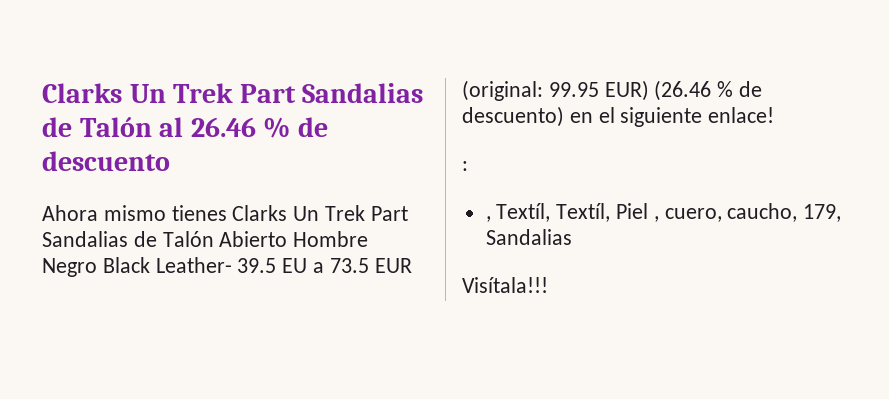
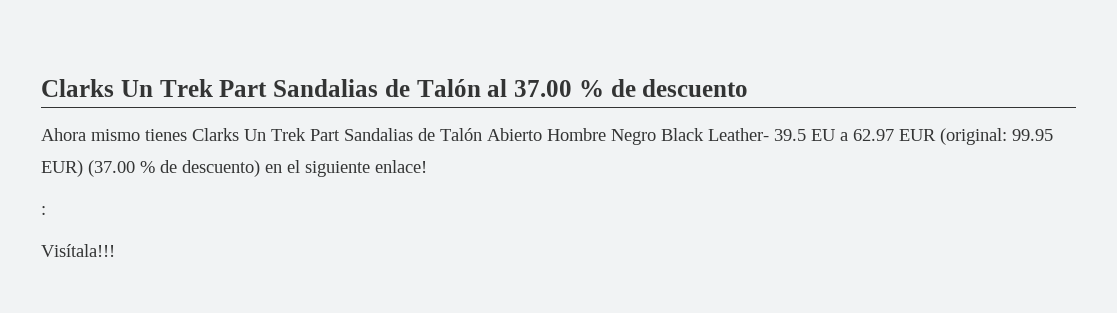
- Clarks Un Trek Part Sandalias de Talón al 26.46 % de descuento
+ Clarks Un Trek Part Sandalias de Talón al 37.00 % de descuento
- Ahora mismo tienes Clarks Un Trek Part Sandalias de Talón Abierto Hombre Negro Black Leather- 39.5 EU a 73.5 EUR (original: 99.95 EUR) (26.46 % de descuento) en el siguiente enlace!
+ Ahora mismo tienes Clarks Un Trek Part Sandalias de Talón Abierto Hombre Negro Black Leather- 39.5 EU a 62.97 EUR (original: 99.95 EUR) (37.00 % de descuento) en el siguiente enlace!
- , Textíl, Textíl, Piel , cuero, caucho, 179, Sandalias

